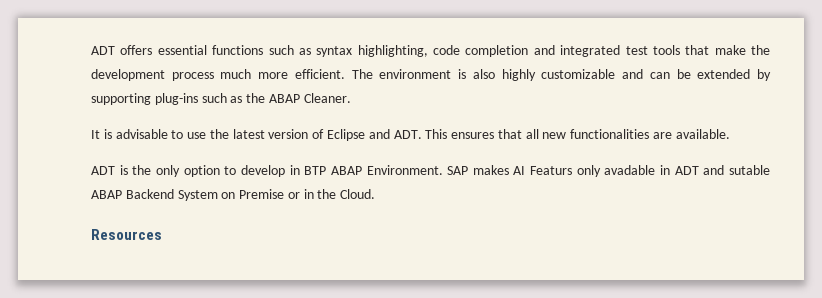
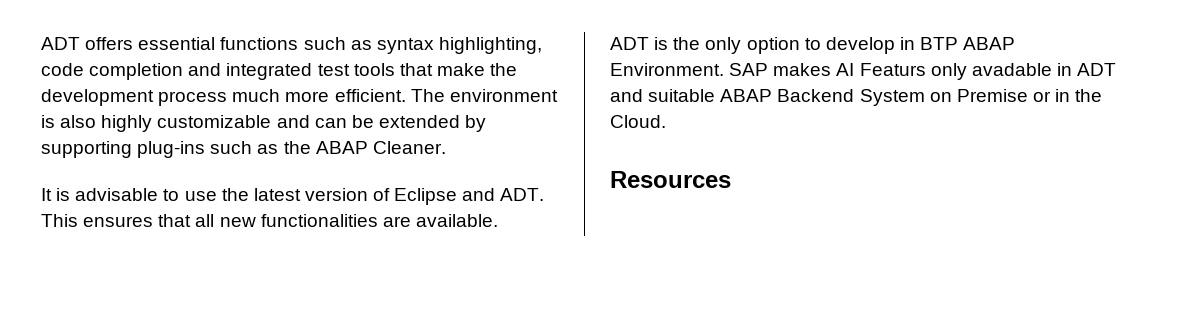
- SAP makes AI Featurs only avadable in ADT and sutable ABAP Backend System on Premise or in the Cloud.
+ SAP makes AI Featurs only avadable in ADT and suitable ABAP Backend System on Premise or in the Cloud.

